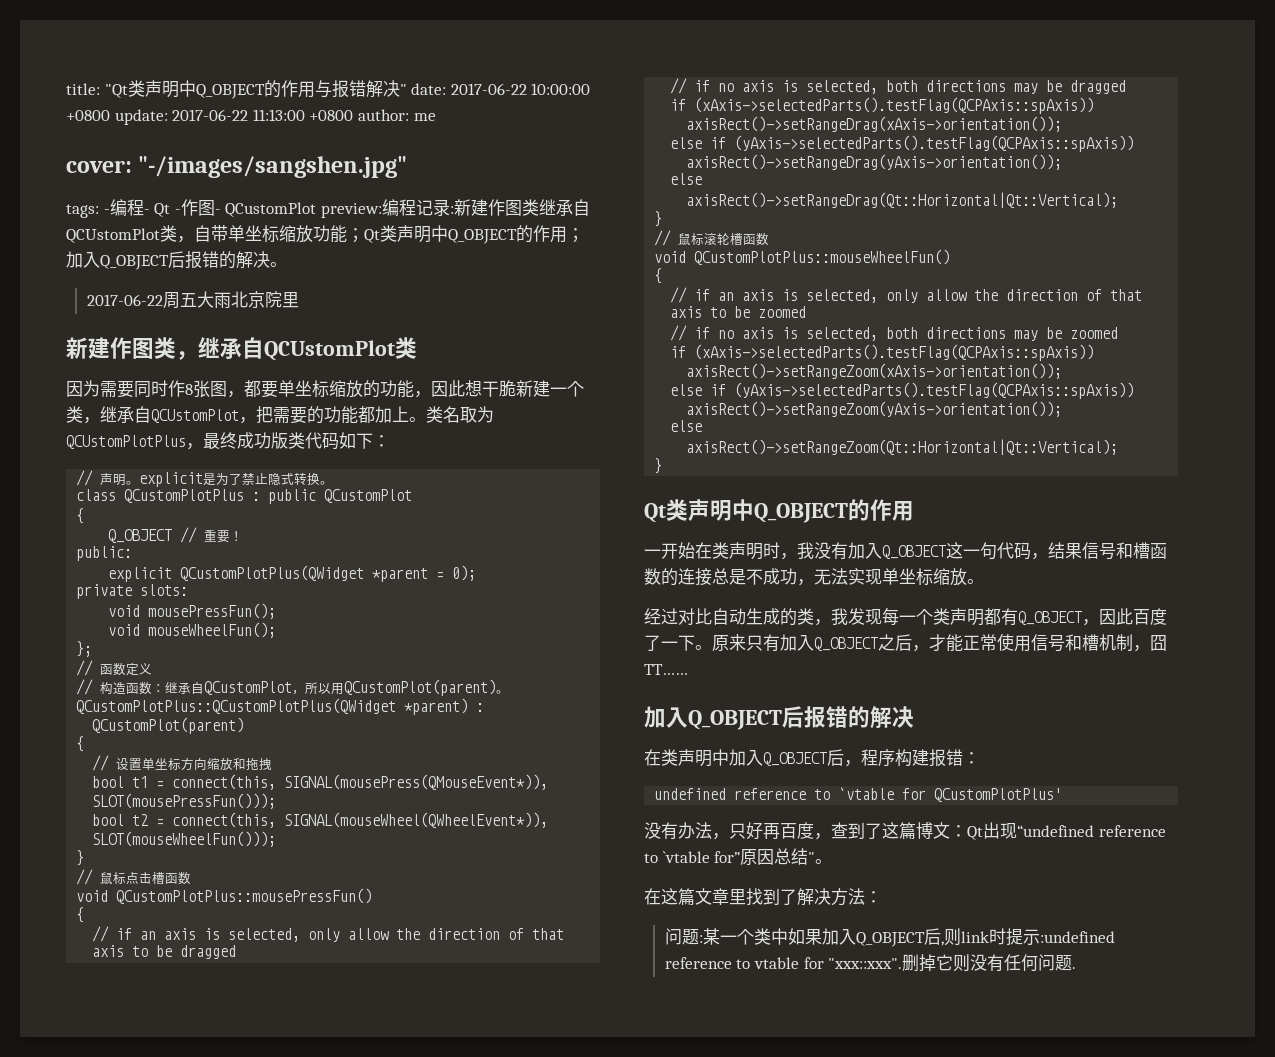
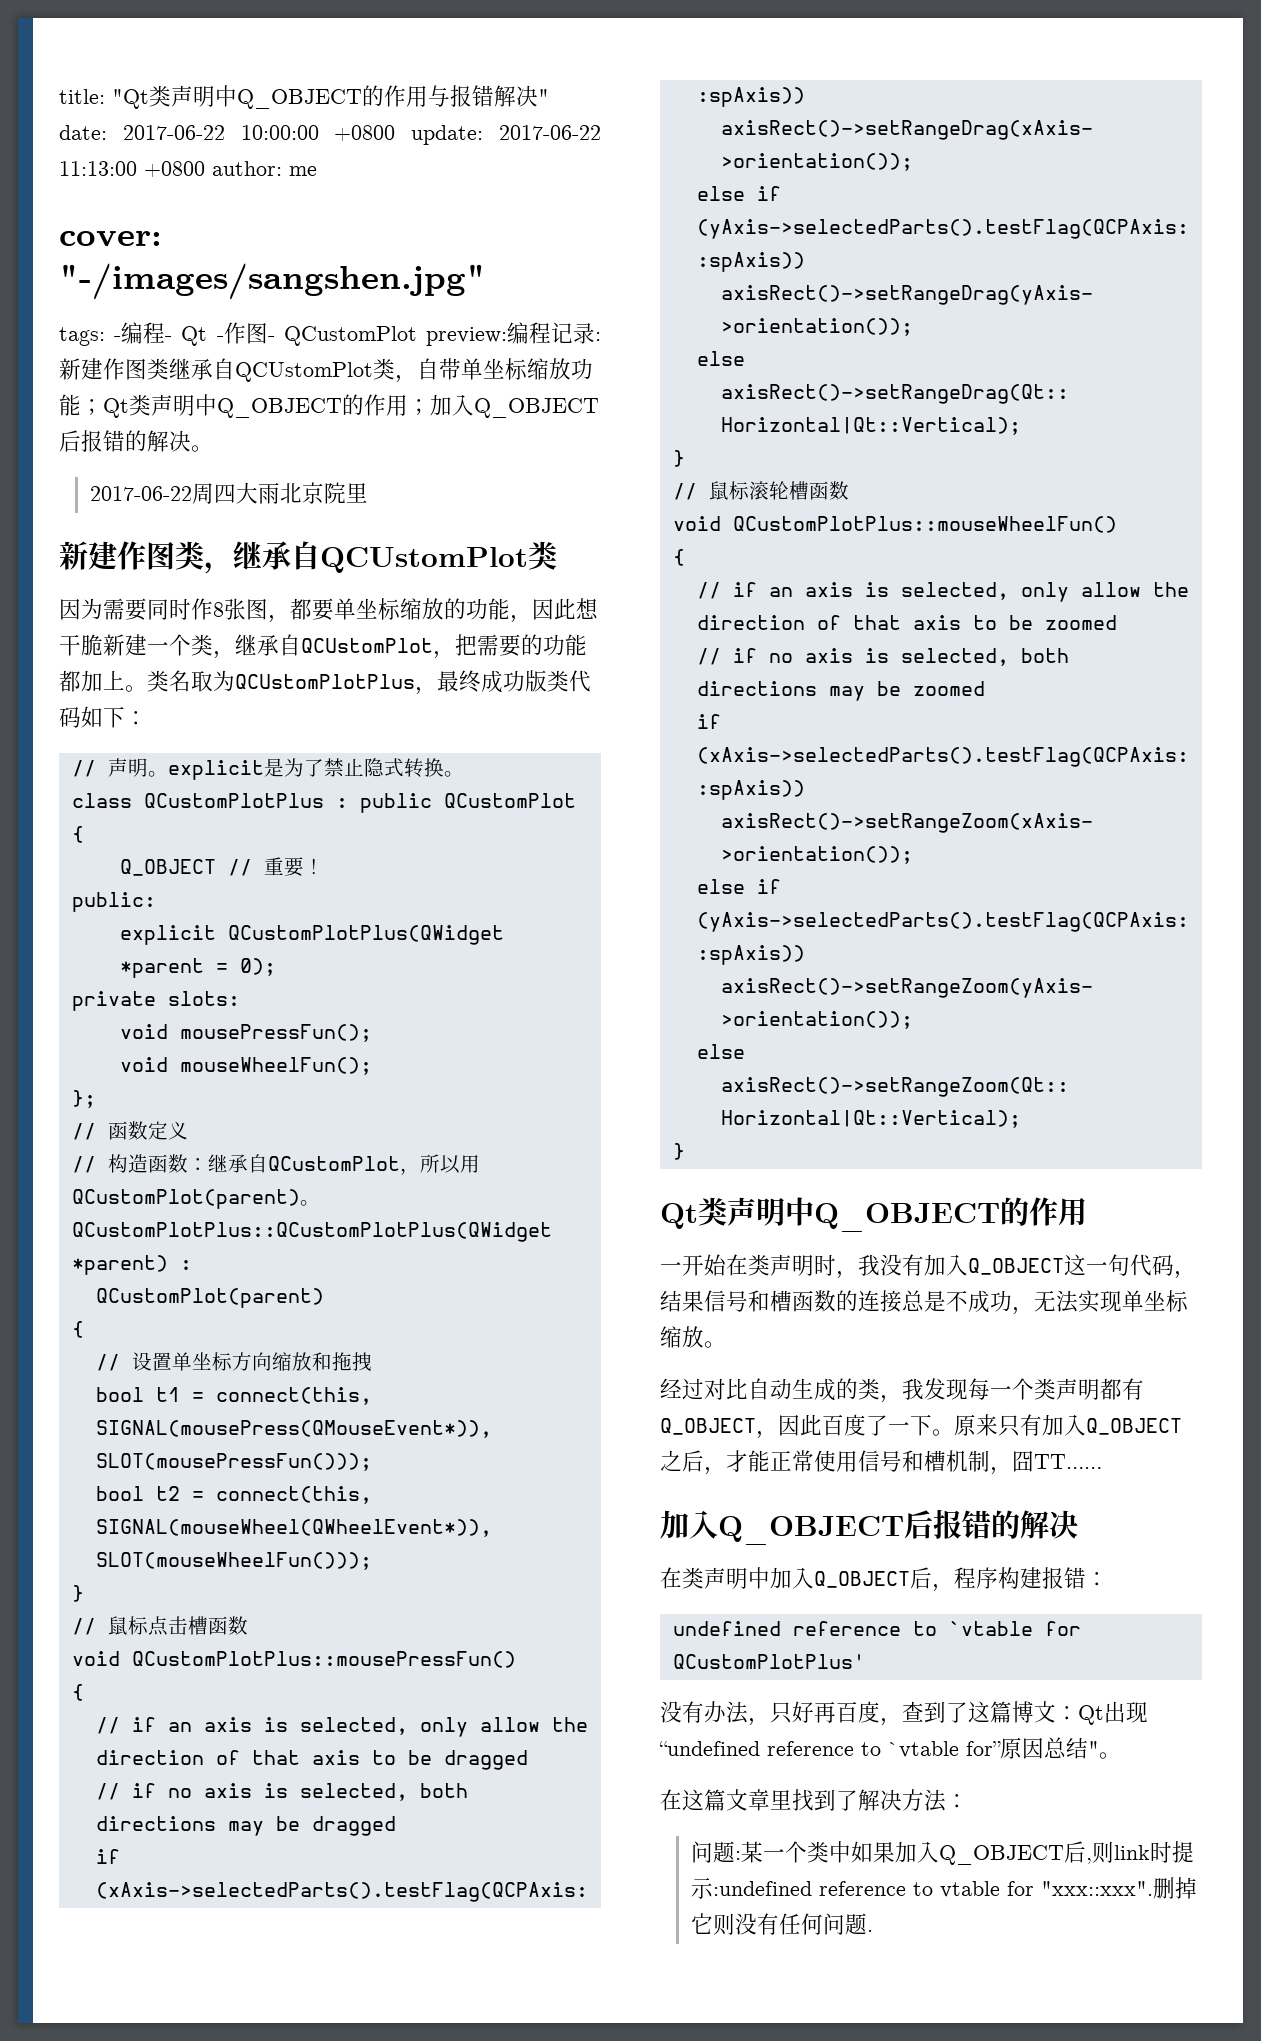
- 2017-06-22周五大雨北京院里
+ 2017-06-22周四大雨北京院里

